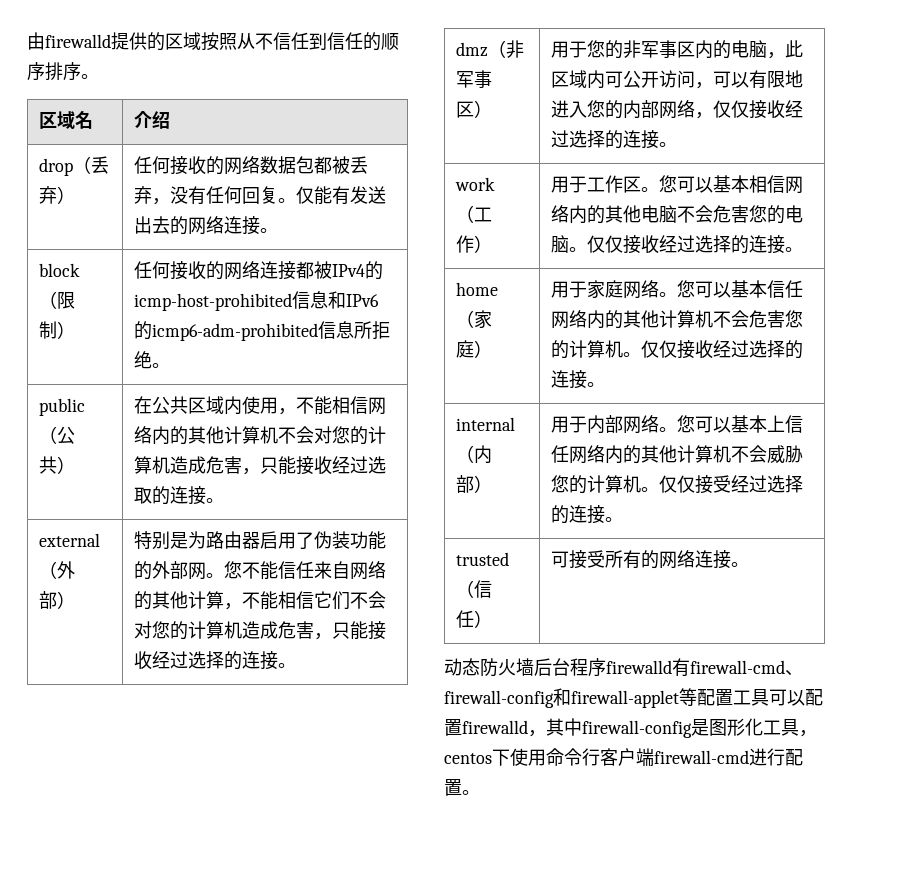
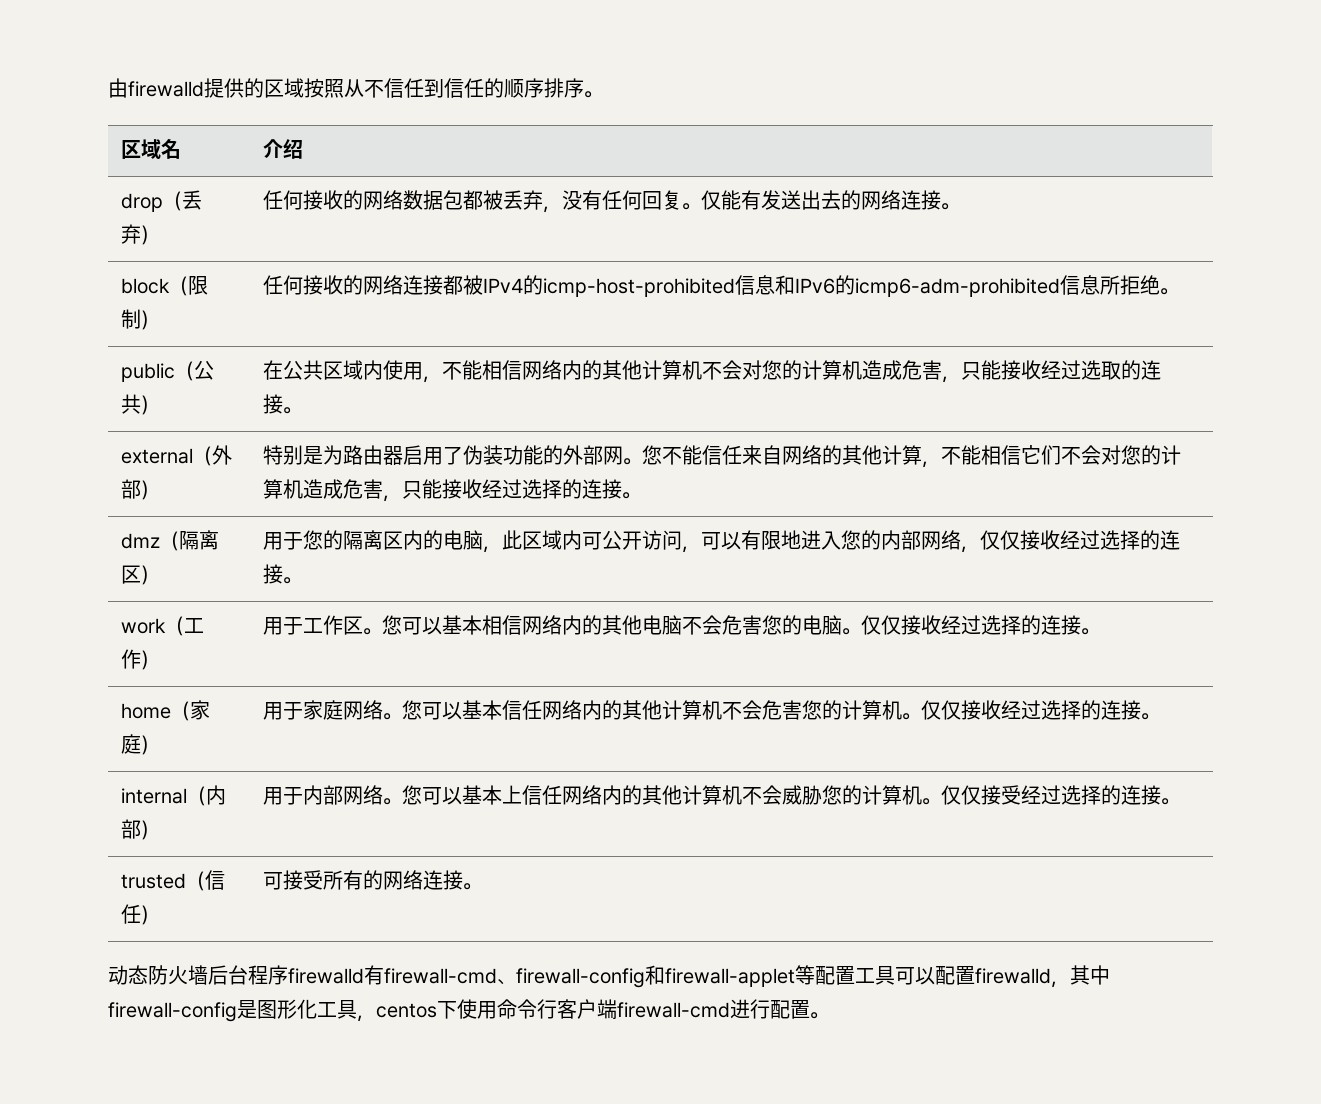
- dmz（非军事区） | 用于您的非军事区内的电脑，此区域内可公开访问，可以有限地进入您的内部网络，仅仅接收经过选择的连接。
+ dmz（隔离区） | 用于您的隔离区内的电脑，此区域内可公开访问，可以有限地进入您的内部网络，仅仅接收经过选择的连接。

